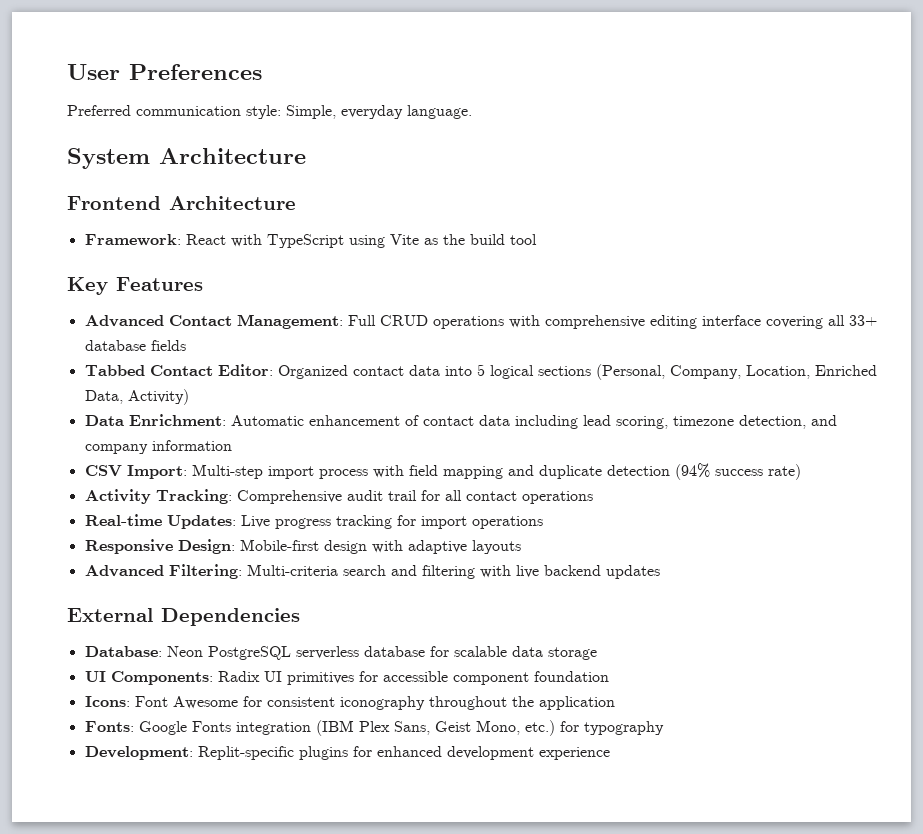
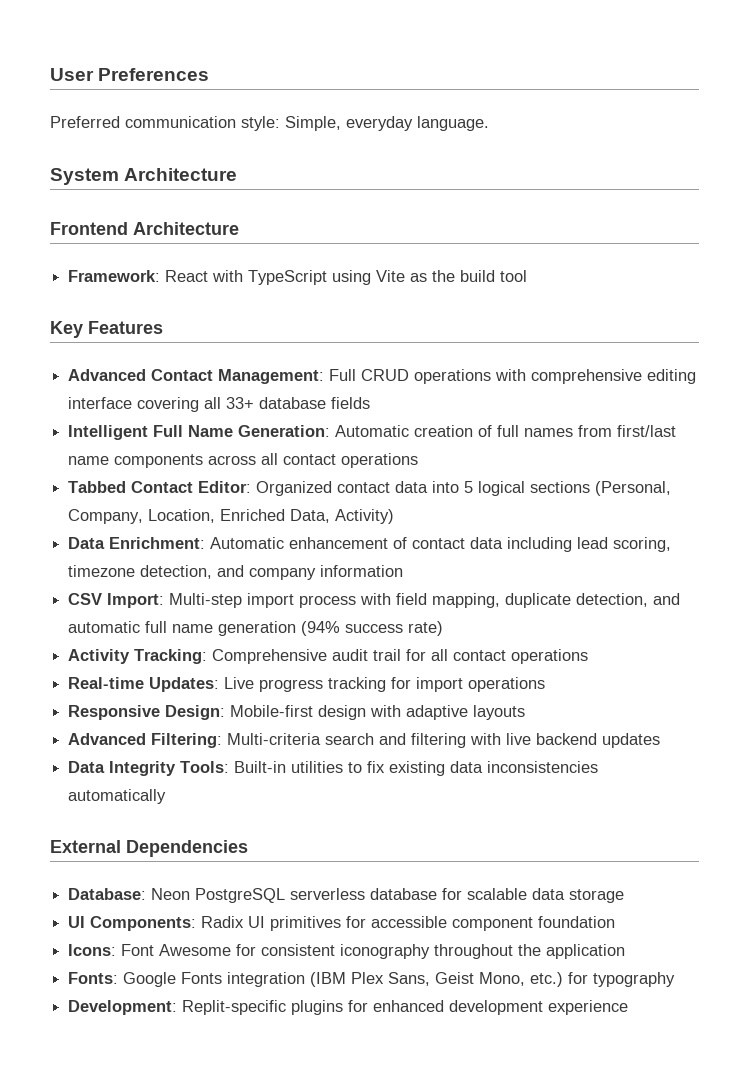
+ Intelligent Full Name Generation: Automatic creation of full names from first/last name components across all contact operations
- CSV Import: Multi-step import process with field mapping and duplicate detection (94% success rate)
+ CSV Import: Multi-step import process with field mapping, duplicate detection, and automatic full name generation (94% success rate)
+ Data Integrity Tools: Built-in utilities to fix existing data inconsistencies automatically

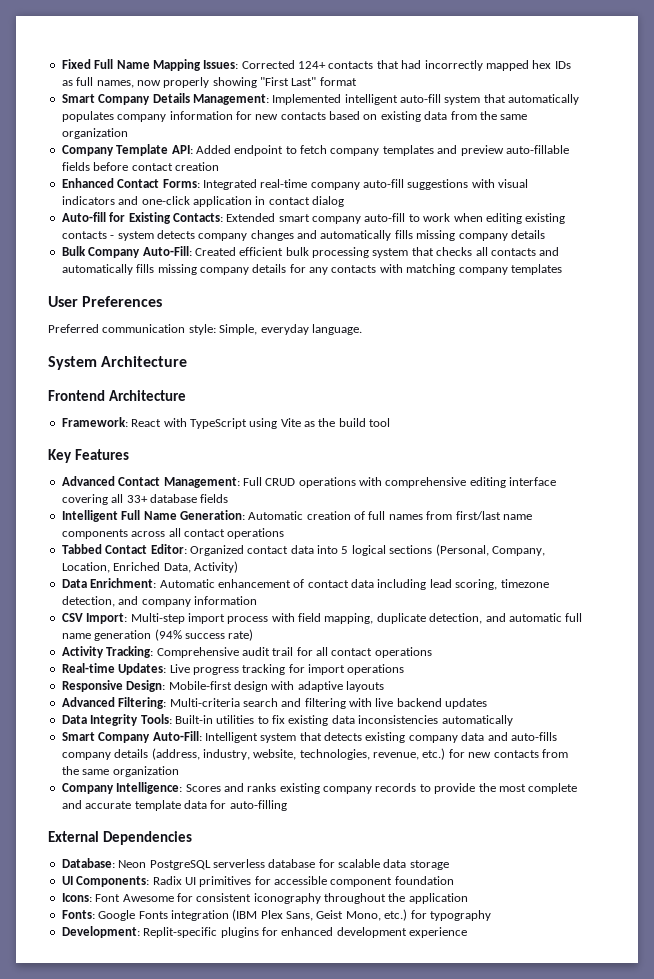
+ Fixed Full Name Mapping Issues: Corrected 124+ contacts that had incorrectly mapped hex IDs as full names, now properly showing "First Last" format
+ Smart Company Details Management: Implemented intelligent auto-fill system that automatically populates company information for new contacts based on existing data from the same organization
+ Company Template API: Added endpoint to fetch company templates and preview auto-fillable fields before contact creation
+ Enhanced Contact Forms: Integrated real-time company auto-fill suggestions with visual indicators and one-click application in contact dialog
+ Auto-fill for Existing Contacts: Extended smart company auto-fill to work when editing existing contacts - system detects company changes and automatically fills missing company details
+ Bulk Company Auto-Fill: Created efficient bulk processing system that checks all contacts and automatically fills missing company details for any contacts with matching company templates
+ Smart Company Auto-Fill: Intelligent system that detects existing company data and auto-fills company details (address, industry, website, technologies, revenue, etc.) for new contacts from the same organization
+ Company Intelligence: Scores and ranks existing company records to provide the most complete and accurate template data for auto-filling

